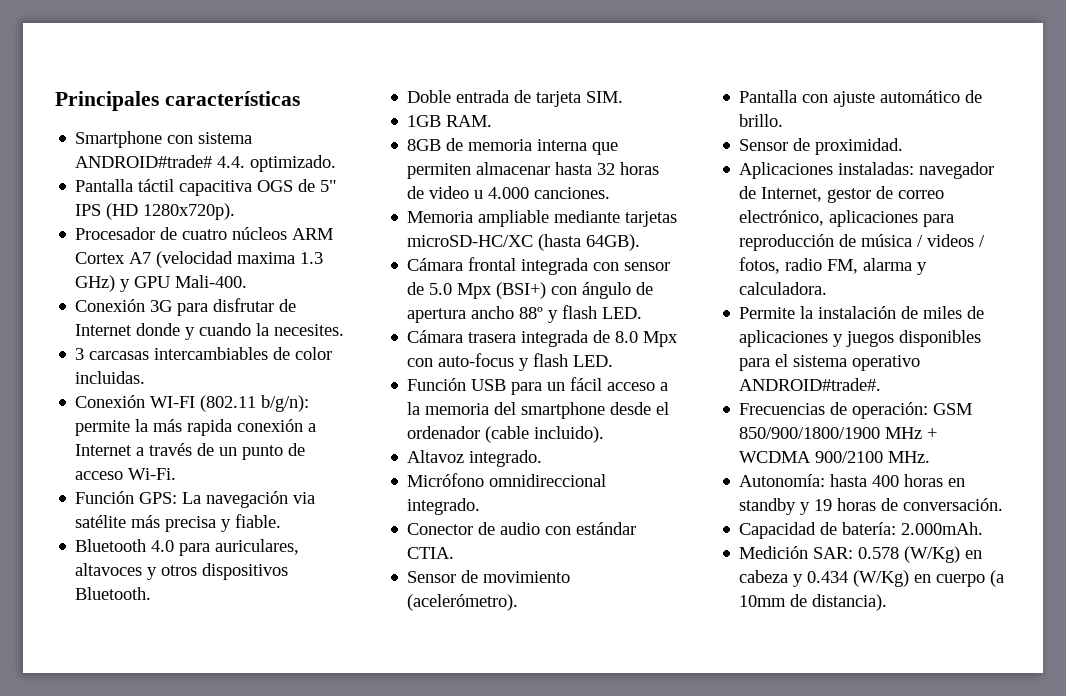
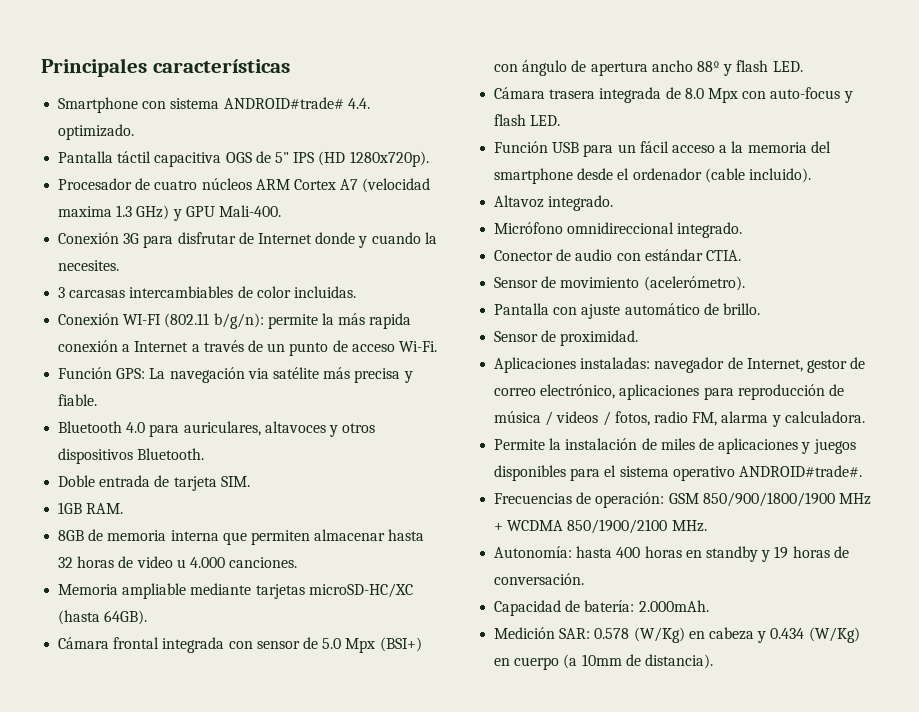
- Frecuencias de operación: GSM 850/900/1800/1900 MHz + WCDMA 900/2100 MHz.
+ Frecuencias de operación: GSM 850/900/1800/1900 MHz + WCDMA 850/1900/2100 MHz.

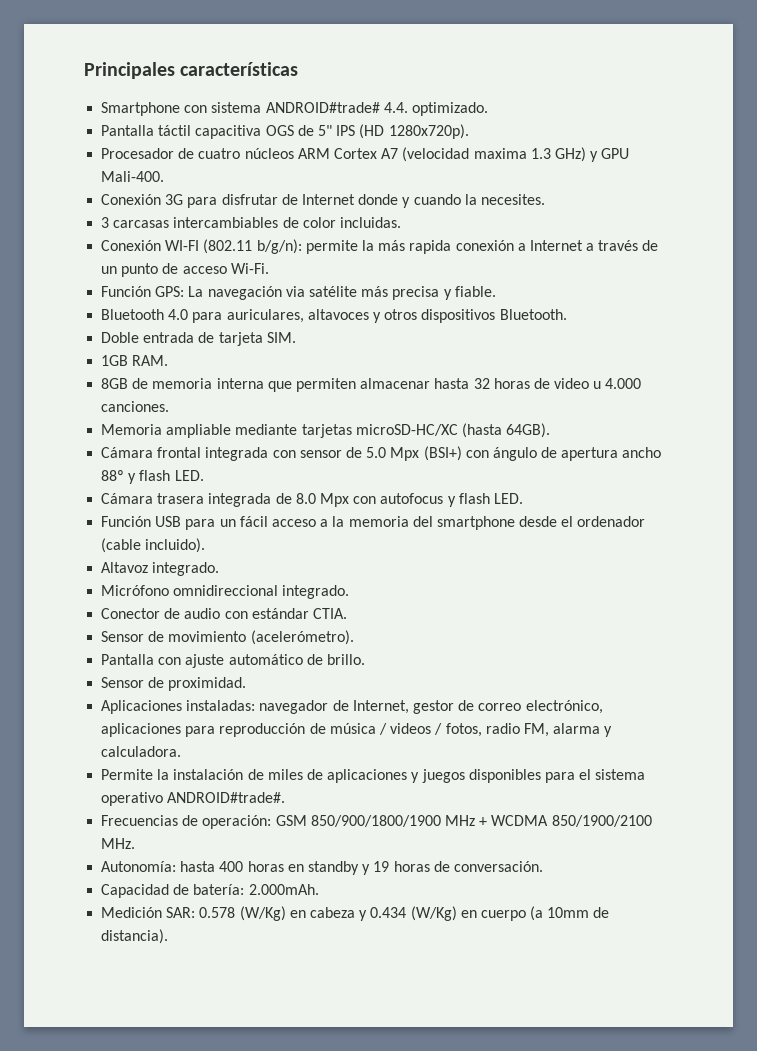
- Cámara trasera integrada de 8.0 Mpx con auto-focus y flash LED.
+ Cámara trasera integrada de 8.0 Mpx con autofocus y flash LED.

